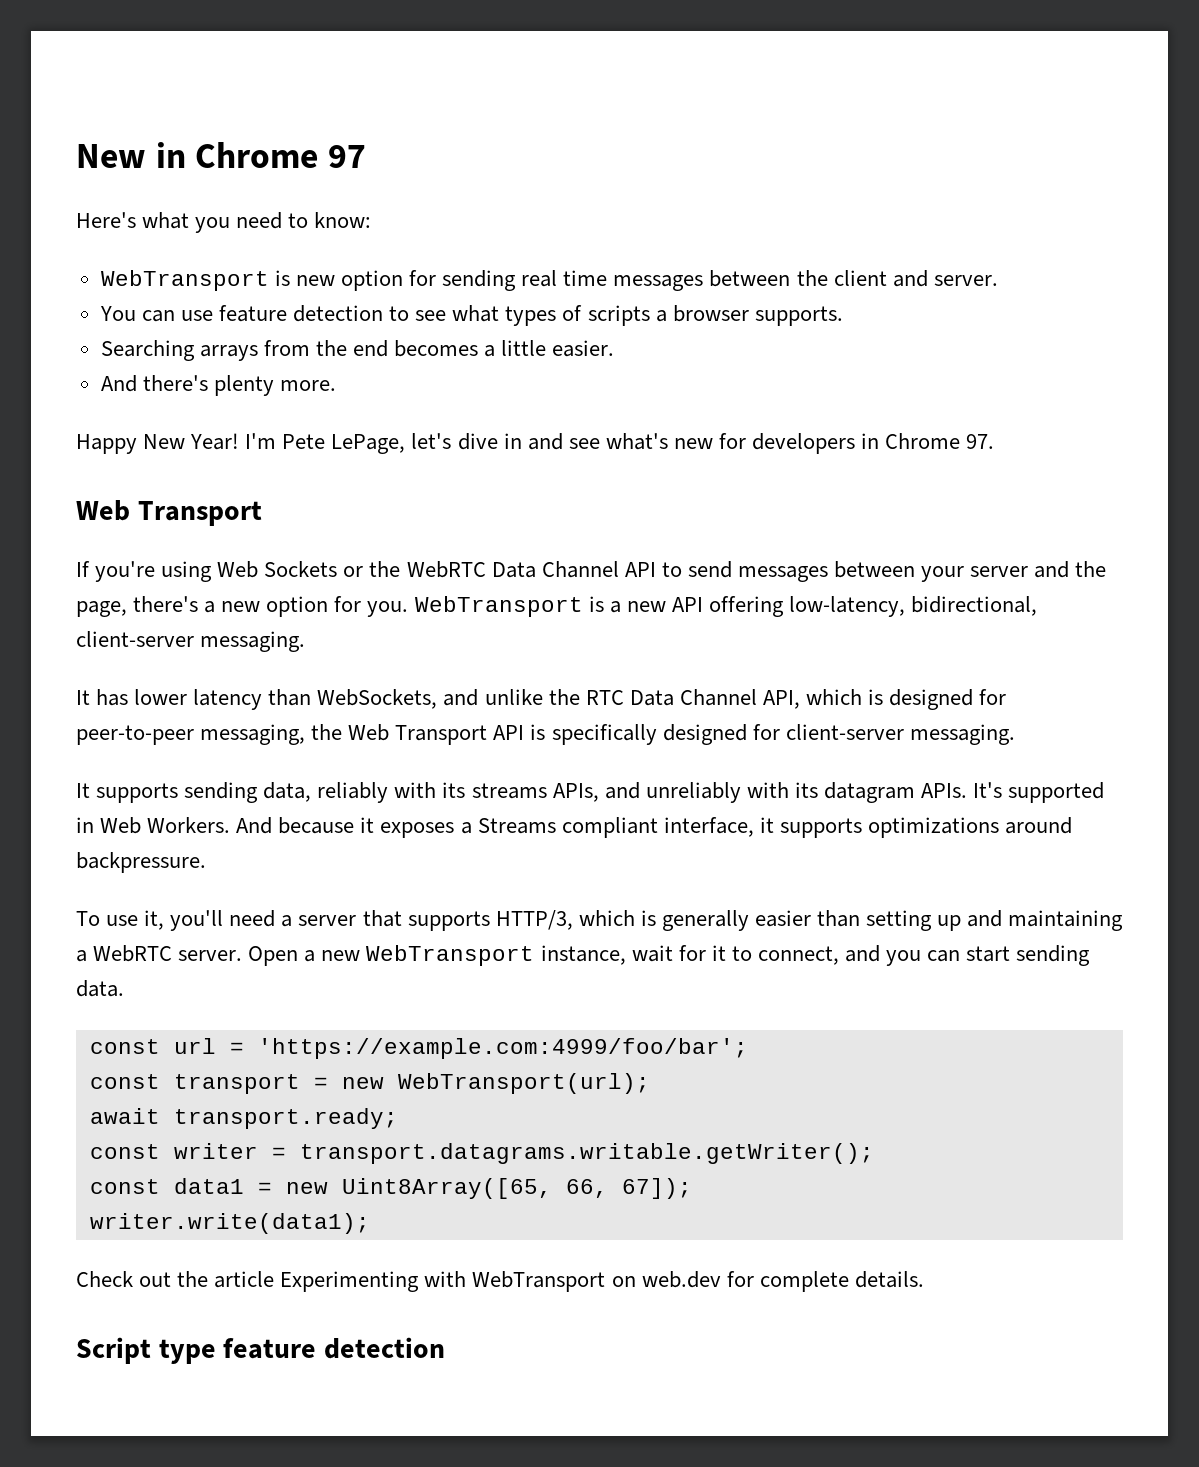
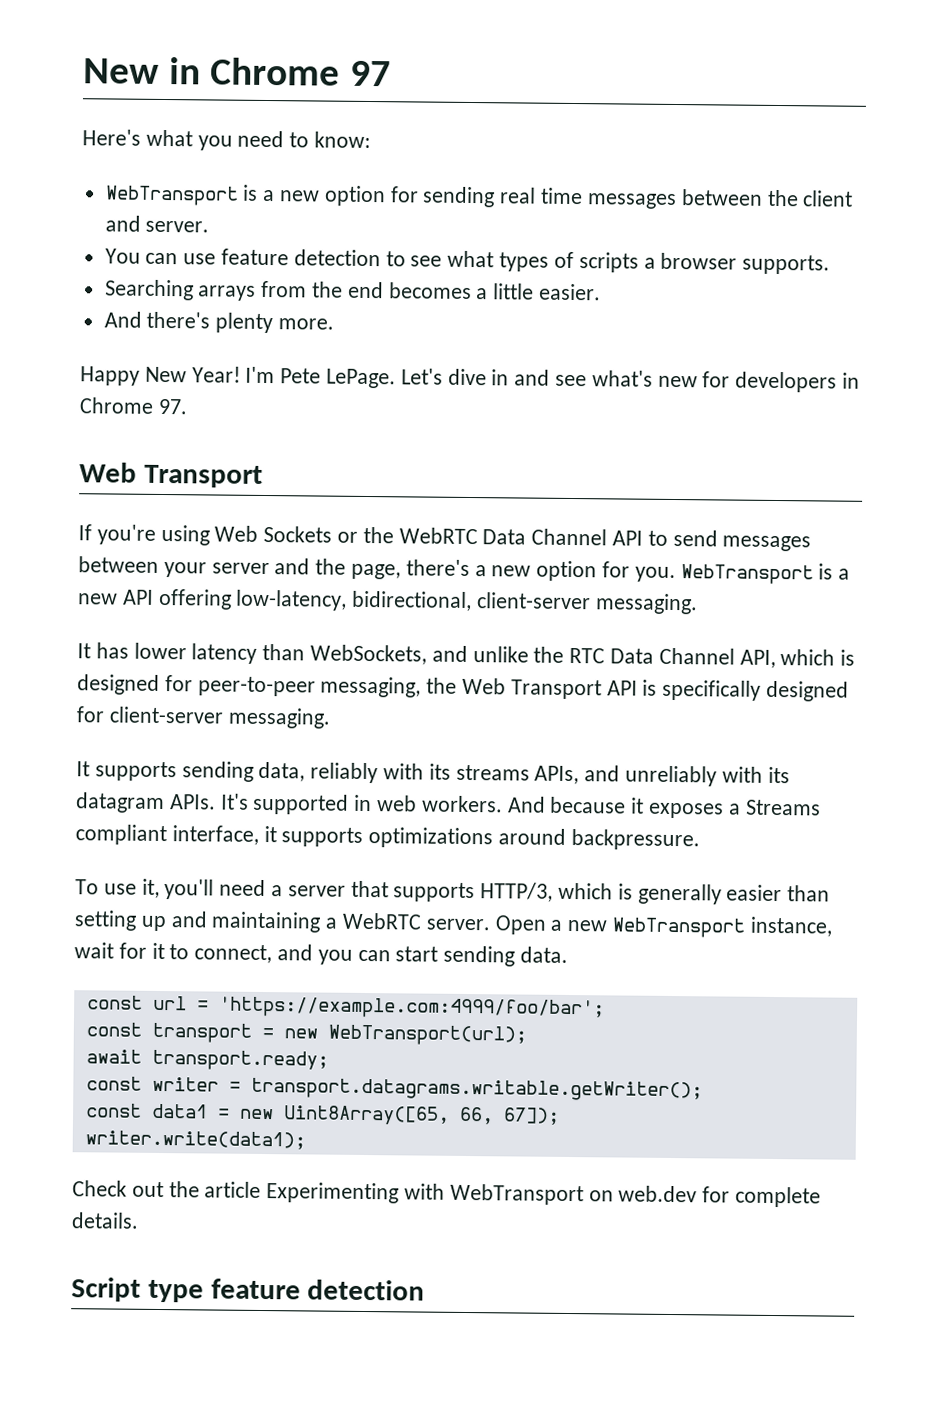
- WebTransport is new option for sending real time messages between the client and server.
+ WebTransport is a new option for sending real time messages between the client and server.
- I'm Pete LePage, let's dive in and see what's new for developers in Chrome 97.
+ I'm Pete LePage. Let's dive in and see what's new for developers in Chrome 97.
- It's supported in Web Workers.
+ It's supported in web workers.

